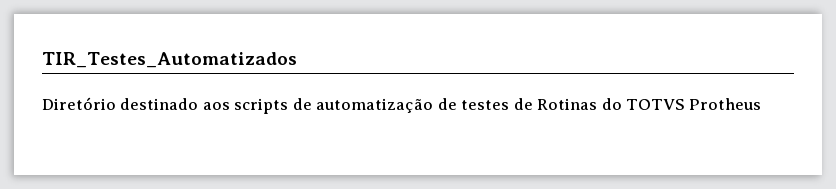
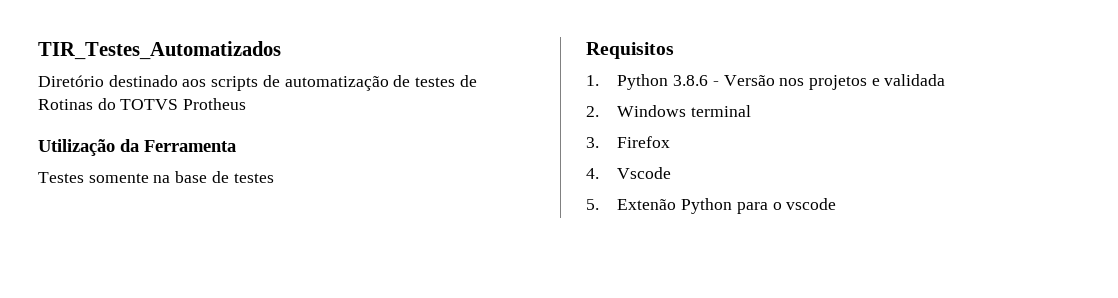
+ Utilização da Ferramenta
+ Testes somente na base de testes
+ Requisitos
+ 1. Python 3.8.6 - Versão nos projetos e validada
+ 2. Windows terminal
+ 3. Firefox
+ 4. Vscode
+ 5. Extenão Python para o vscode

